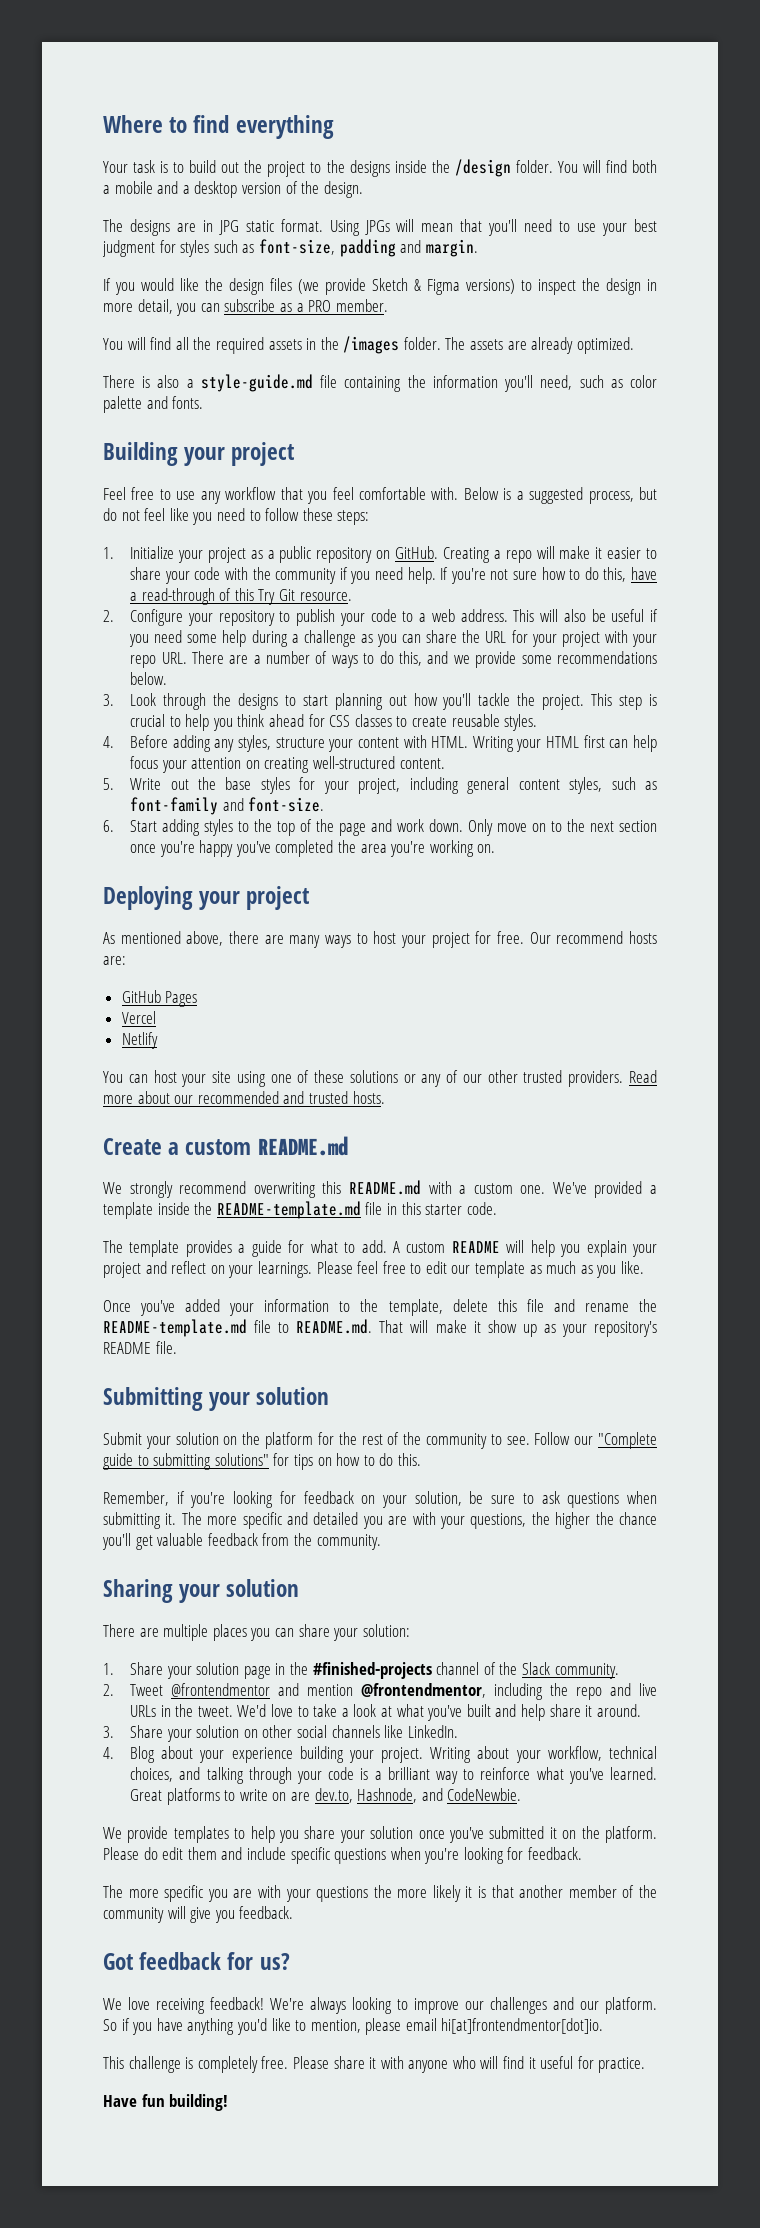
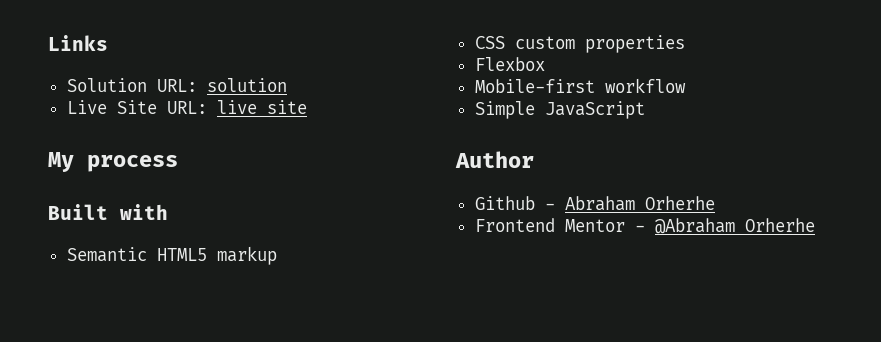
- Where to find everything
- Your task is to build out the project to the designs inside the /design folder. You will find both a mobile and a desktop version of the design.
- The designs are in JPG static format. Using JPGs will mean that you'll need to use your best judgment for styles such as font-size, padding and margin.
- If you would like the design files (we provide Sketch & Figma versions) to inspect the design in more detail, you can subscribe as a PRO member.
- You will find all the required assets in the /images folder. The assets are already optimized.
- There is also a style-guide.md file containing the information you'll need, such as color palette and fonts.
- Building your project
- Feel free to use any workflow that you feel comfortable with. Below is a suggested process, but do not feel like you need to follow these steps:
- 1. Initialize your project as a public repository on GitHub. Creating a repo will make it easier to share your code with the community if you need help. If you're not sure how to do this, have a read-through of this Try Git resource.
- 2. Configure your repository to publish your code to a web address. This will also be useful if you need some help during a challenge as you can share the URL for your project with your repo URL. There are a number of ways to do this, and we provide some recommendations below.
- 3. Look through the designs to start planning out how you'll tackle the project. This step is crucial to help you think ahead for CSS classes to create reusable styles.
- 4. Before adding any styles, structure your content with HTML. Writing your HTML first can help focus your attention on creating well-structured content.
- 5. Write out the base styles for your project, including general content styles, such as font-family and font-size.
- 6. Start adding styles to the top of the page and work down. Only move on to the next section once you're happy you've completed the area you're working on.
- Deploying your project
- As mentioned above, there are many ways to host your project for free. Our recommend hosts are:
- GitHub Pages
- Vercel
- Netlify
- You can host your site using one of these solutions or any of our other trusted providers. Read more about our recommended and trusted hosts.
- Create a custom README.md
- We strongly recommend overwriting this README.md with a custom one. We've provided a template inside the README-template.md file in this starter code.
- The template provides a guide for what to add. A custom README will help you explain your project and reflect on your learnings. Please feel free to edit our template as much as you like.
- Once you've added your information to the template, delete this file and rename the README-template.md file to README.md. That will make it show up as your repository's README file.
- Submitting your solution
- Submit your solution on the platform for the rest of the community to see. Follow our "Complete guide to submitting solutions" for tips on how to do this.
- Remember, if you're looking for feedback on your solution, be sure to ask questions when submitting it. The more specific and detailed you are with your questions, the higher the chance you'll get valuable feedback from the community.
- Sharing your solution
- There are multiple places you can share your solution:
- 1. Share your solution page in the #finished-projects channel of the Slack community.
- 2. Tweet @frontendmentor and mention @frontendmentor, including the repo and live URLs in the tweet. We'd love to take a look at what you've built and help share it around.
- 3. Share your solution on other social channels like LinkedIn.
- 4. Blog about your experience building your project. Writing about your workflow, technical choices, and talking through your code is a brilliant way to reinforce what you've learned. Great platforms to write on are dev.to, Hashnode, and CodeNewbie.
- We provide templates to help you share your solution once you've submitted it on the platform. Please do edit them and include specific questions when you're looking for feedback.
- The more specific you are with your questions the more likely it is that another member of the community will give you feedback.
- Got feedback for us?
- We love receiving feedback! We're always looking to improve our challenges and our platform. So if you have anything you'd like to mention, please email hi[at]frontendmentor[dot]io.
- This challenge is completely free. Please share it with anyone who will find it useful for practice.
- Have fun building!
+ Links
+ Solution URL: solution
+ Live Site URL: live site
+ My process
+ Built with
+ Semantic HTML5 markup
+ CSS custom properties
+ Flexbox
+ Mobile-first workflow
+ Simple JavaScript
+ Author
+ Github - Abraham Orherhe
+ Frontend Mentor - @Abraham Orherhe

